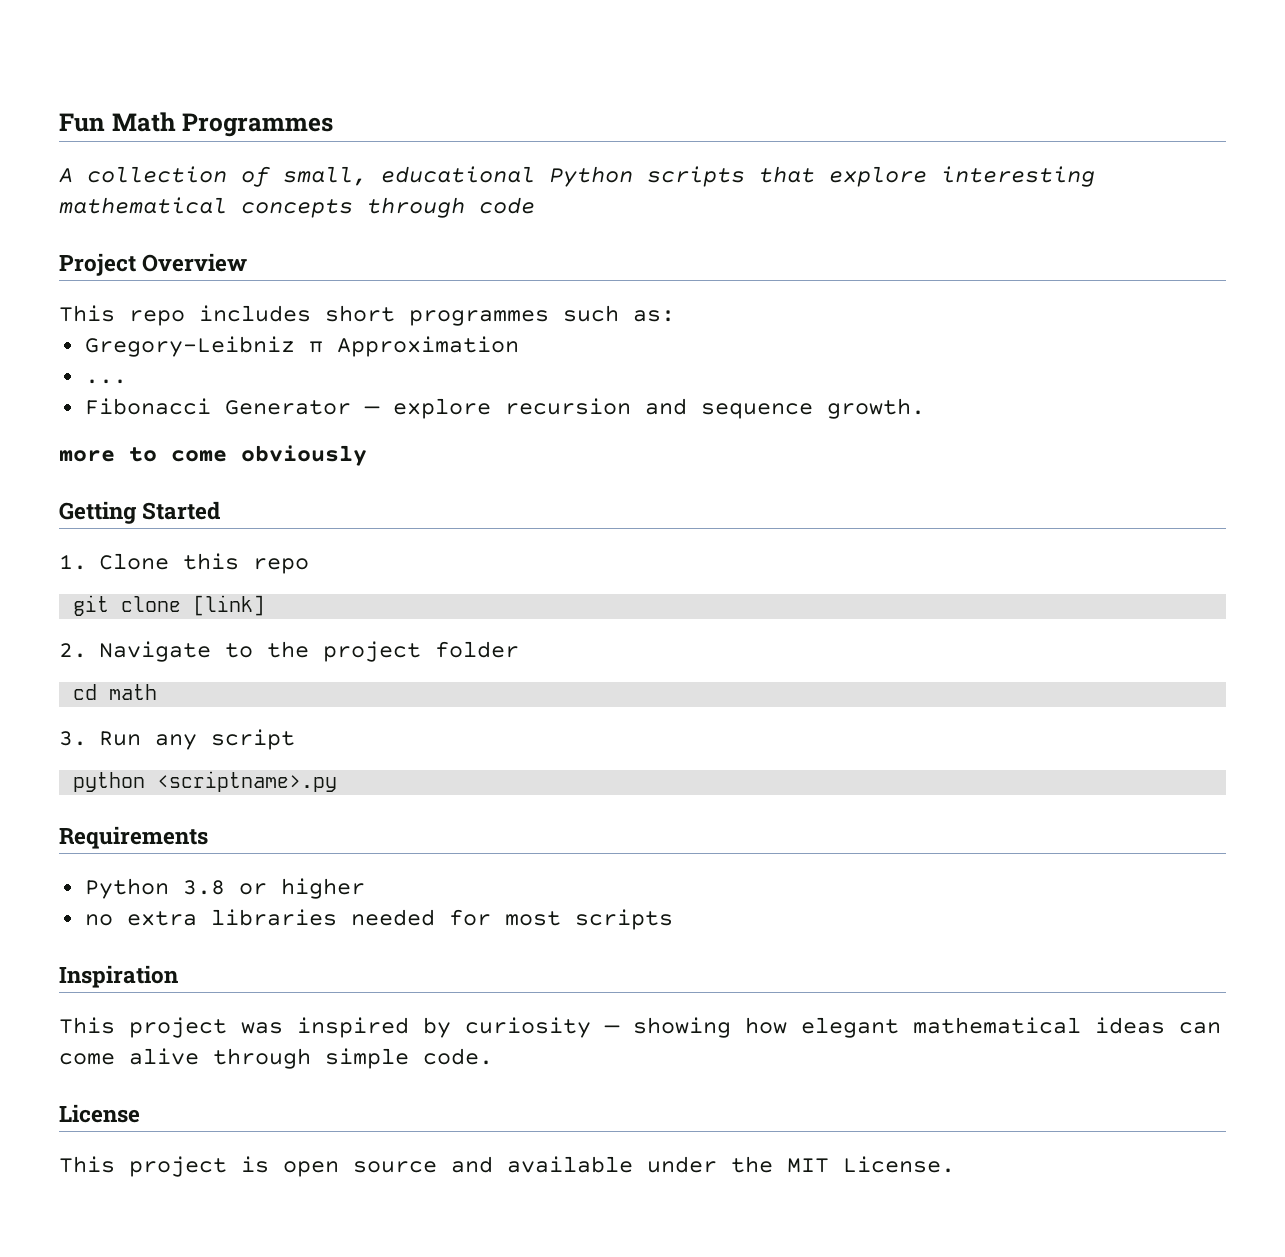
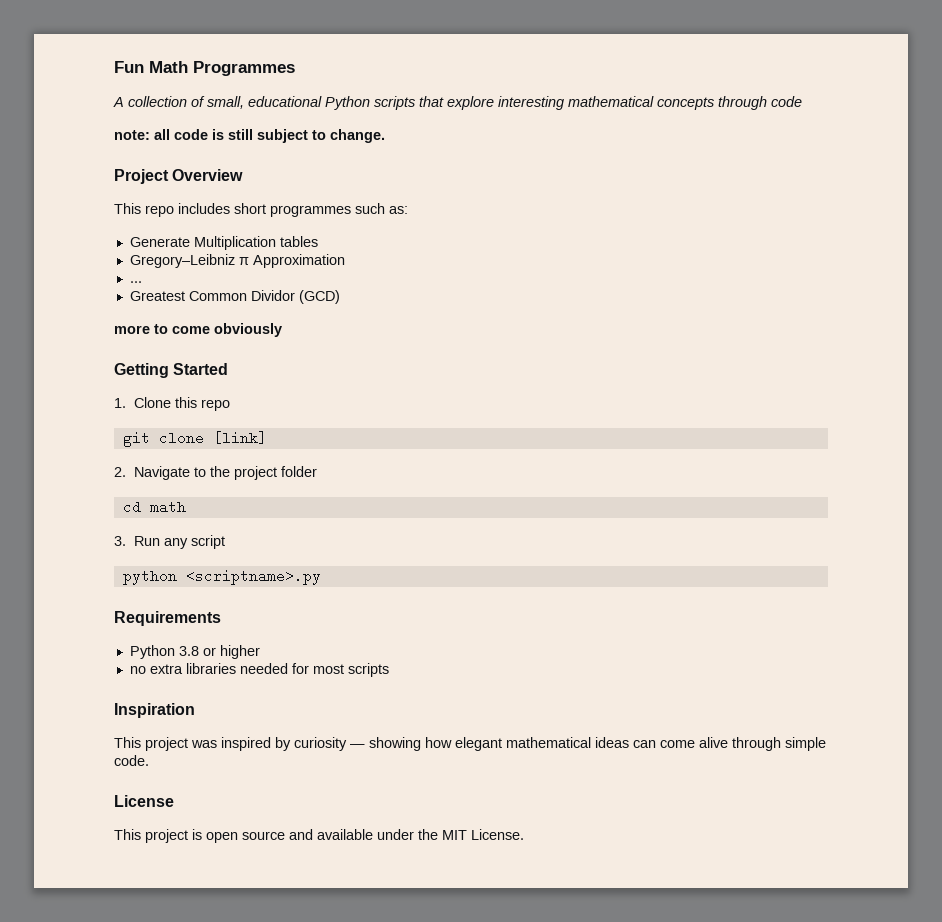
+ note: all code is still subject to change.
+ Generate Multiplication tables
- Fibonacci Generator — explore recursion and sequence growth.
+ Greatest Common Dividor (GCD)

